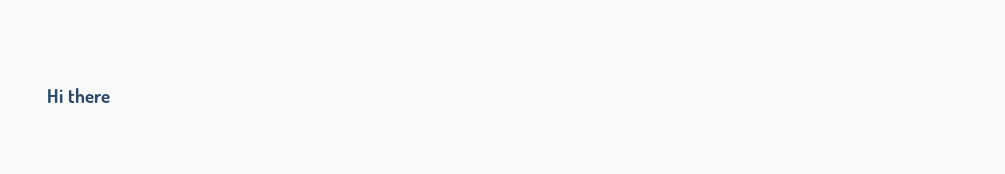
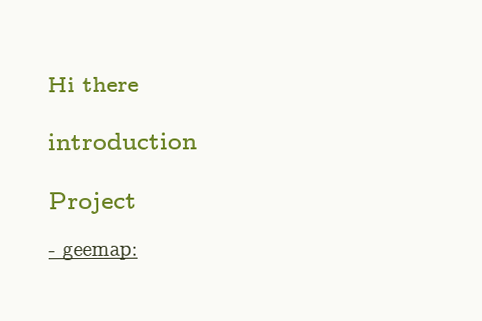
+ introduction
+ Project
+ - geemap:

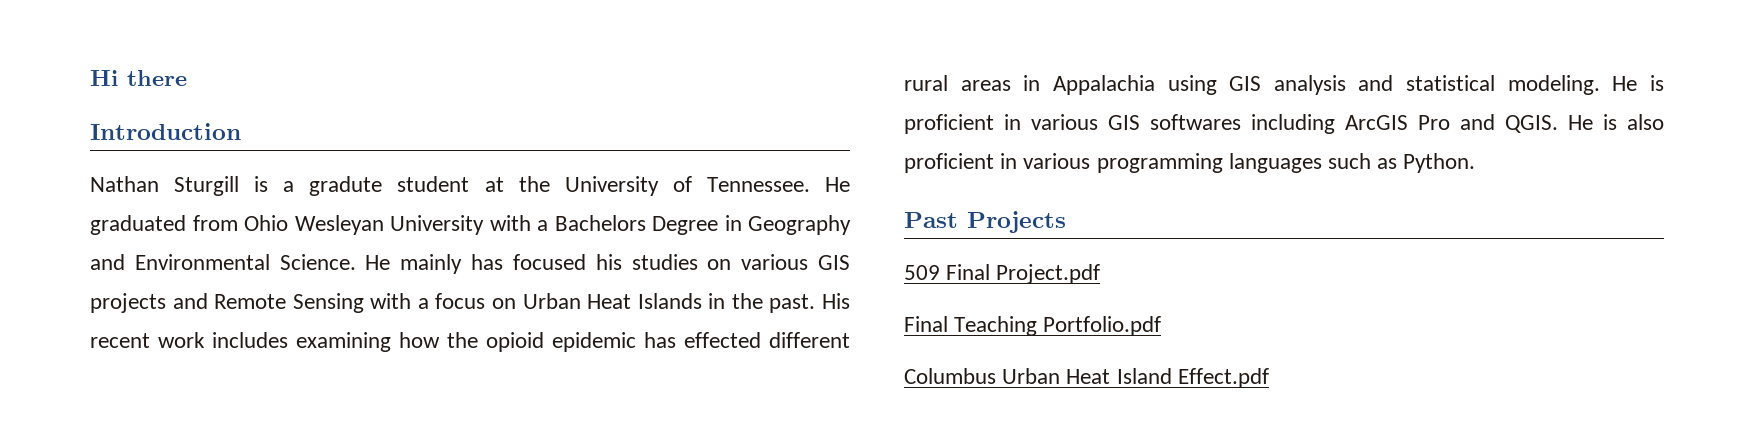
- introduction
- Project
- - geemap:
+ Introduction
+ Nathan Sturgill is a gradute student at the University of Tennessee. He graduated from Ohio Wesleyan University with a Bachelors Degree in Geography and Environmental Science. He mainly has focused his studies on various GIS projects and Remote Sensing with a focus on Urban Heat Islands in the past. His recent work includes examining how the opioid epidemic has effected different rural areas in Appalachia using GIS analysis and statistical modeling. He is proficient in various GIS softwares including ArcGIS Pro and QGIS. He is also proficient in various programming languages such as Python.
+ Past Projects
+ 509 Final Project.pdf
+ Final Teaching Portfolio.pdf
+ Columbus Urban Heat Island Effect.pdf

